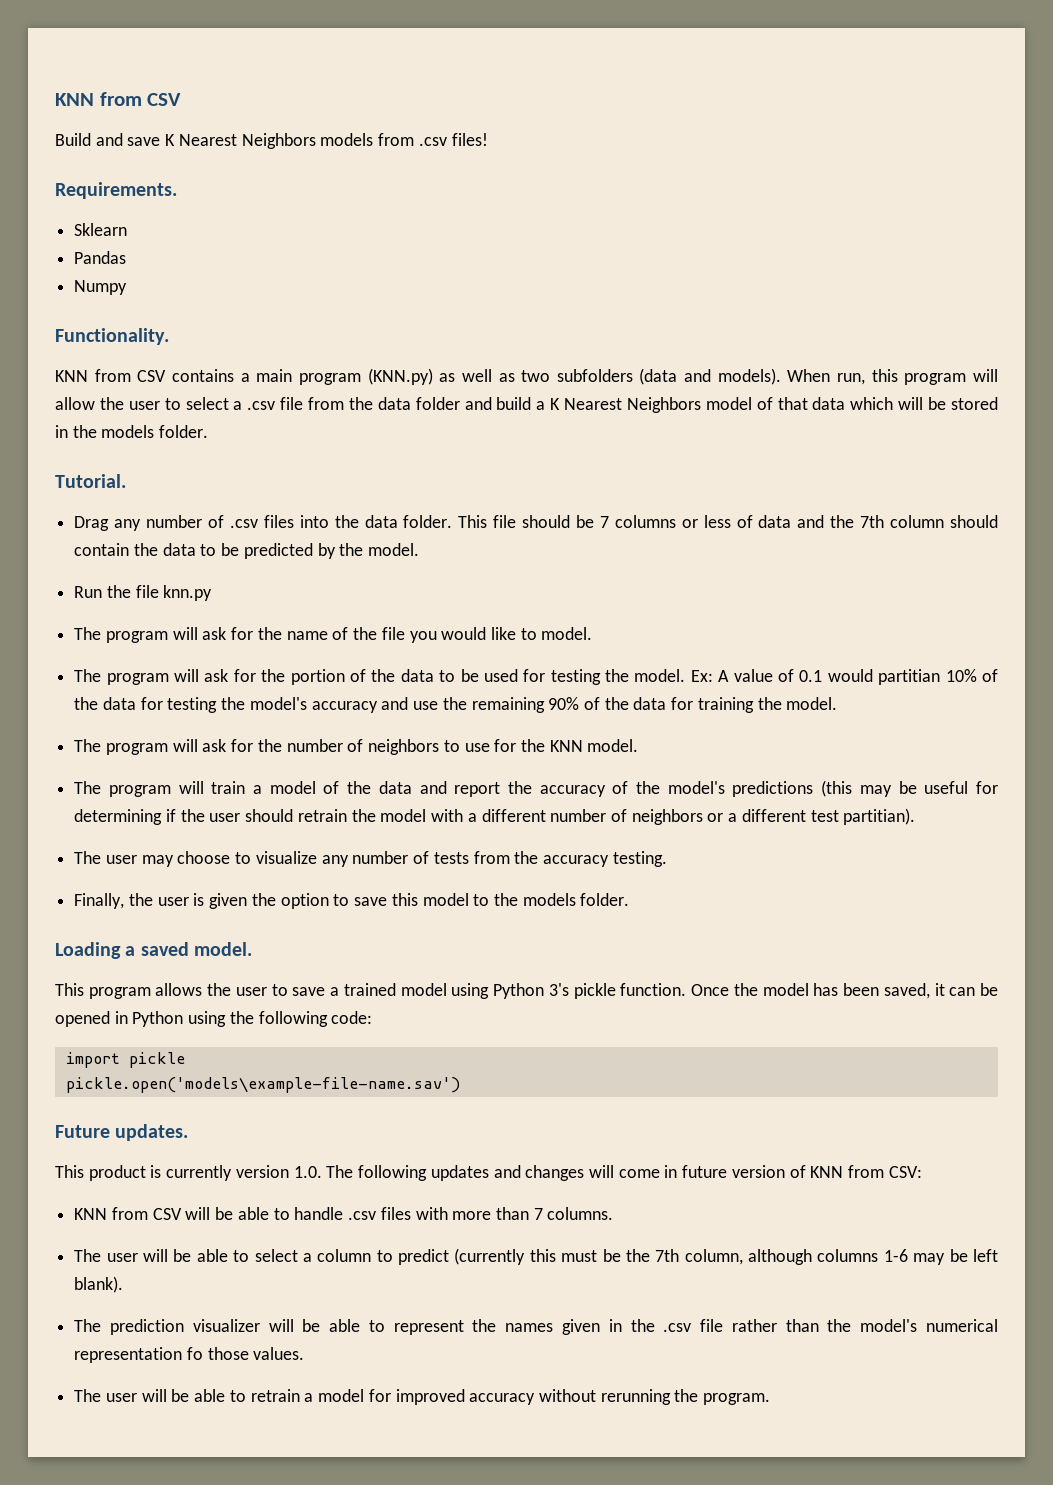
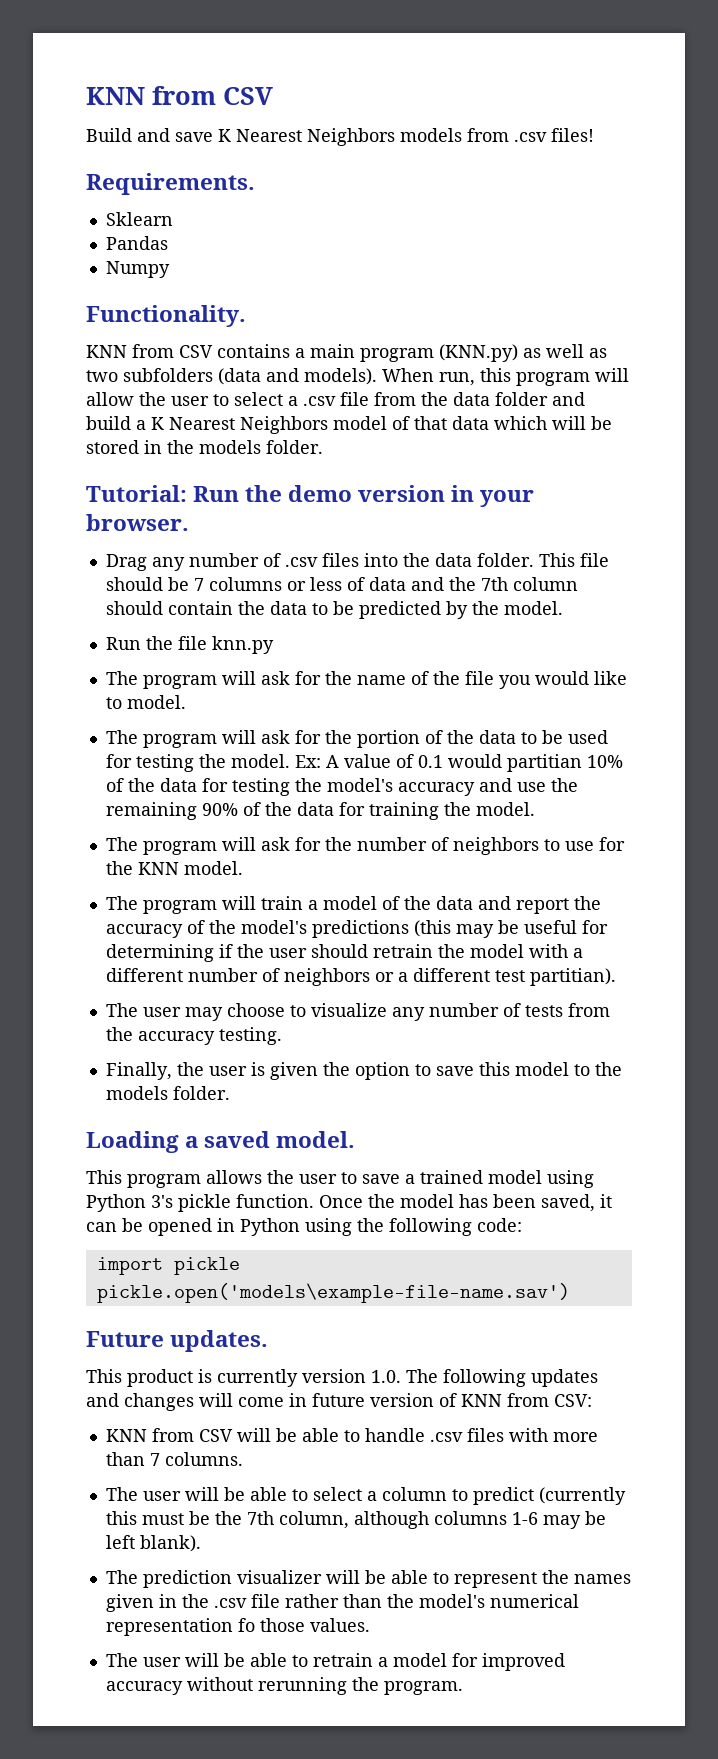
- Tutorial.
+ Tutorial: Run the demo version in your browser.

